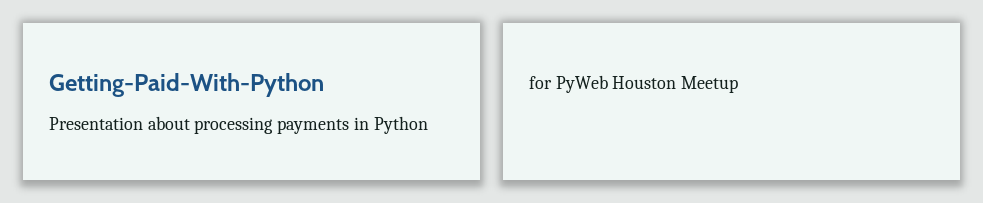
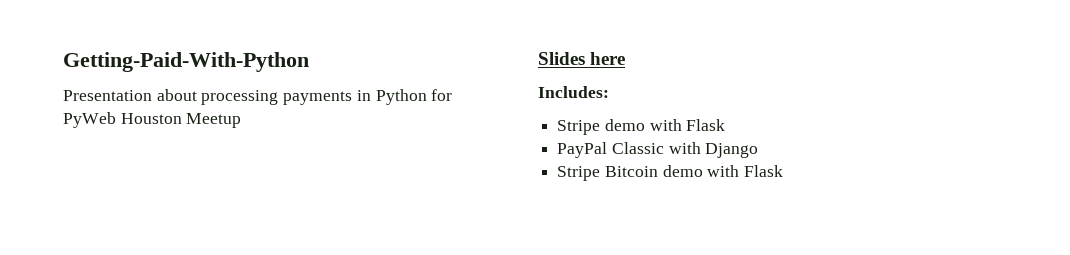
+ Slides here
+ Includes:
+ Stripe demo with Flask
+ PayPal Classic with Django
+ Stripe Bitcoin demo with Flask

